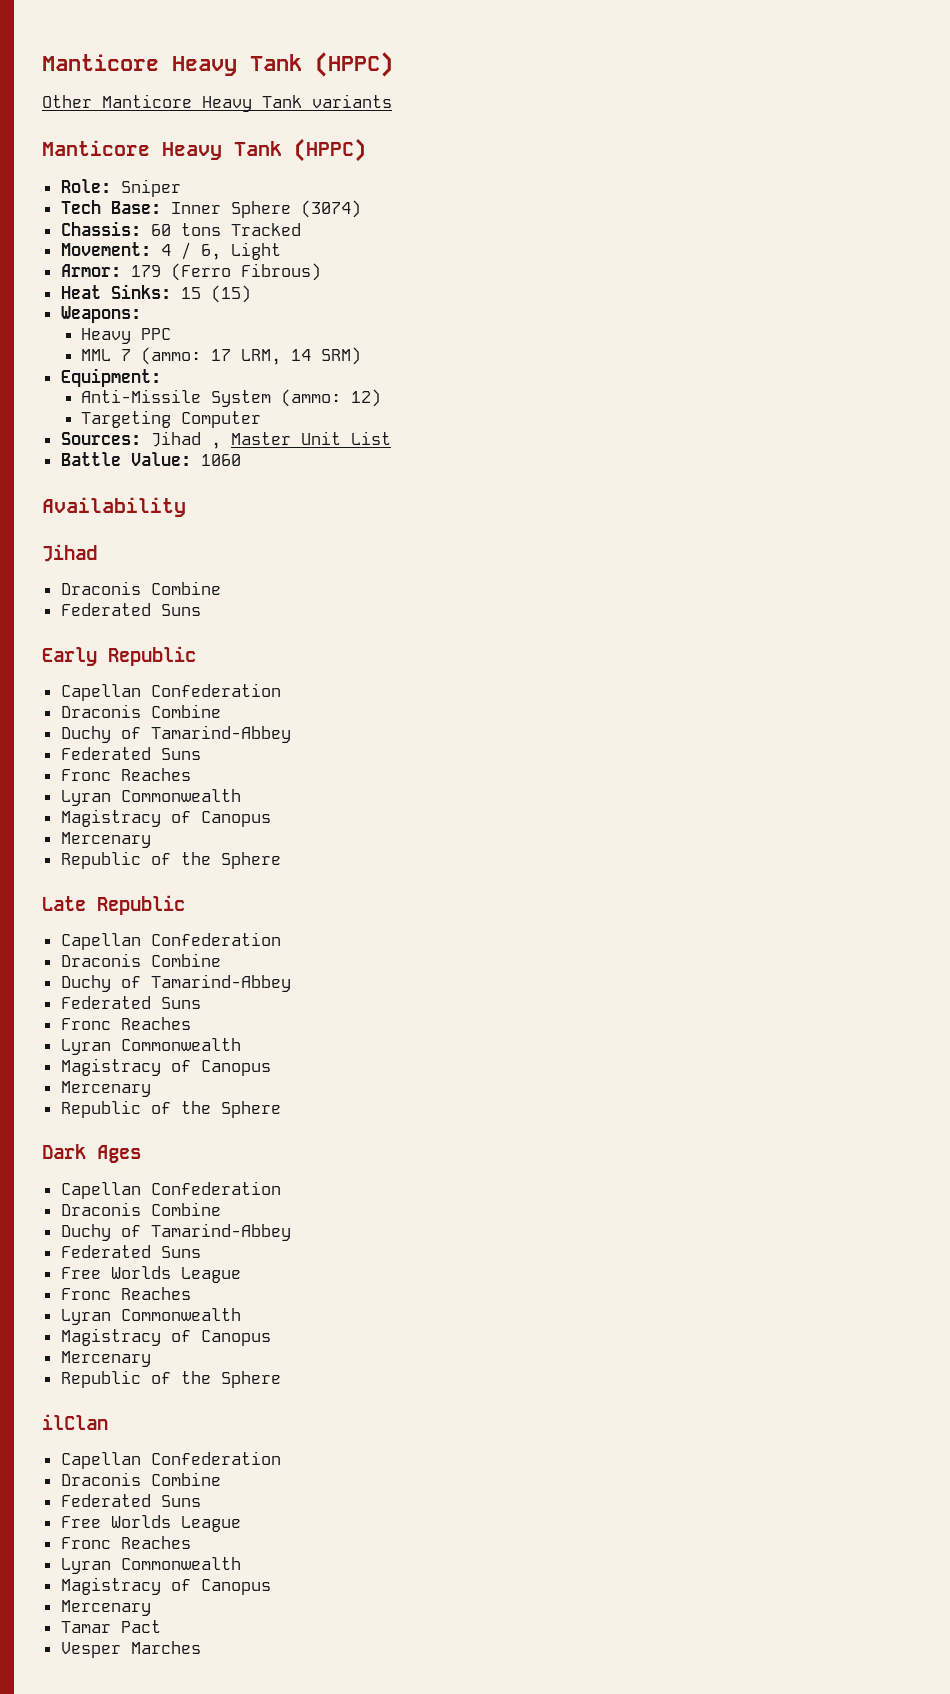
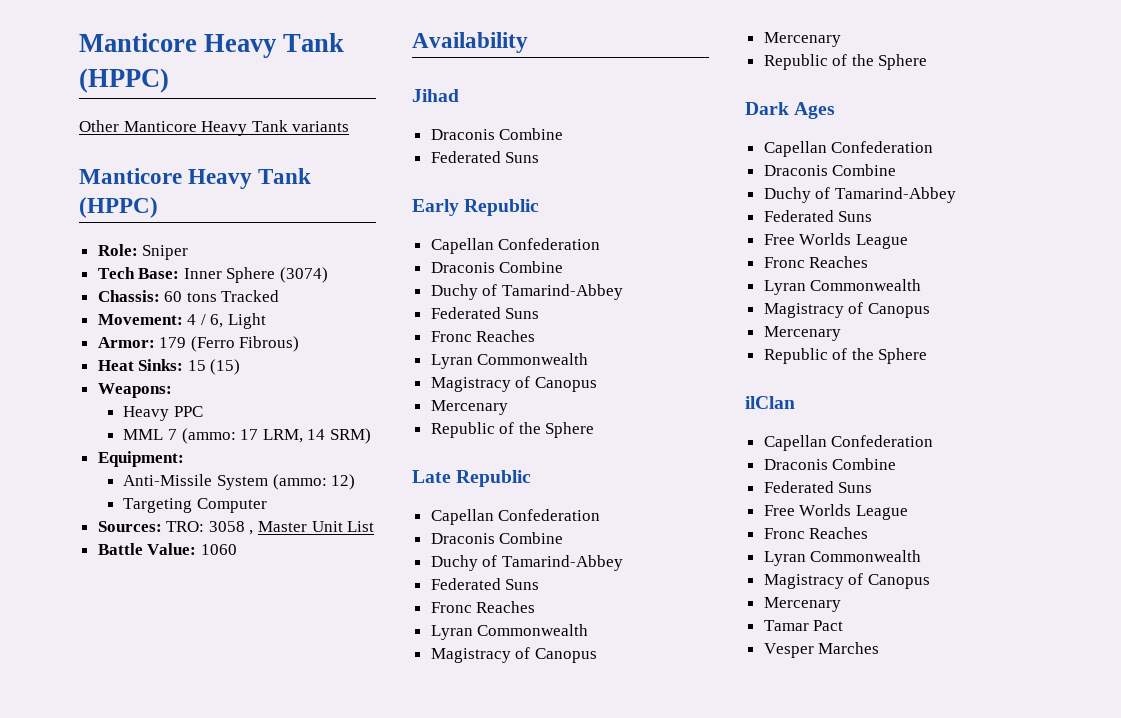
- Sources: Jihad , Master Unit List
+ Sources: TRO: 3058 , Master Unit List

